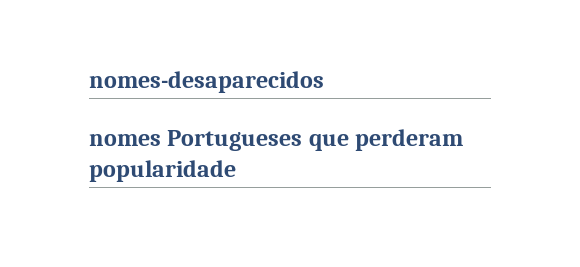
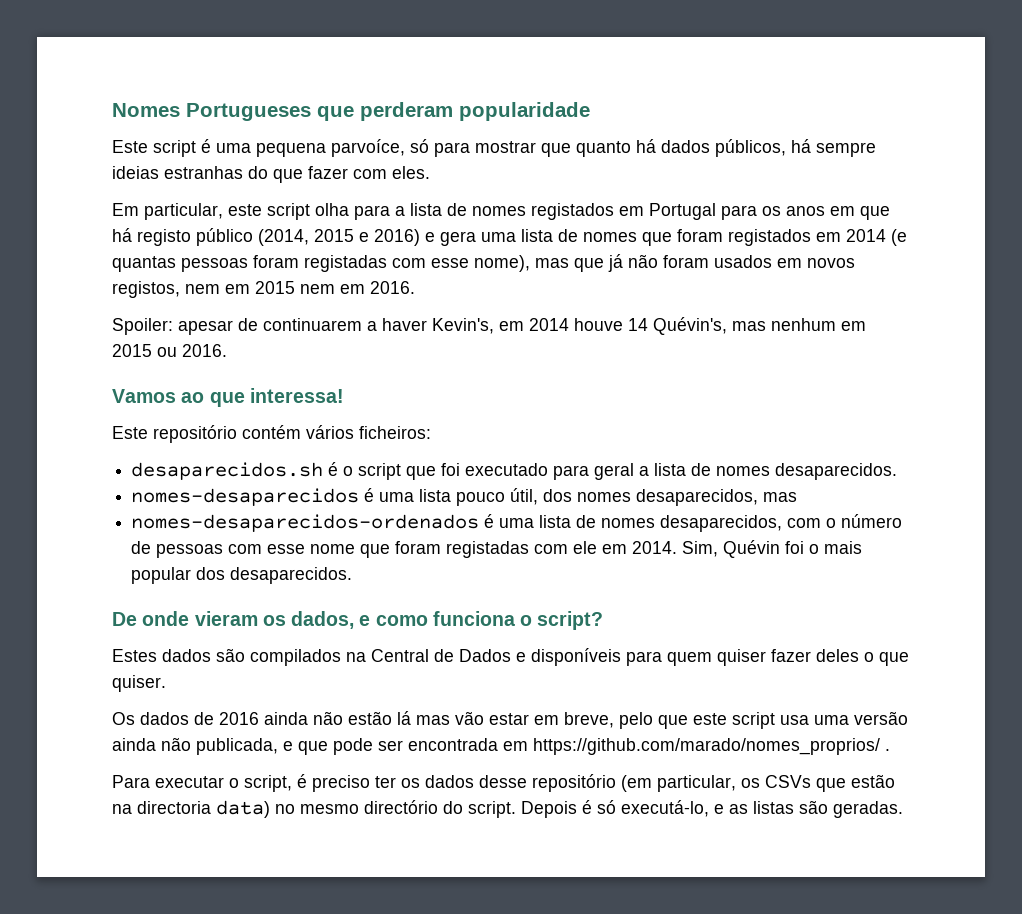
- nomes-desaparecidos
- nomes Portugueses que perderam popularidade
+ Nomes Portugueses que perderam popularidade
+ Este script é uma pequena parvoíce, só para mostrar que quanto há dados públicos, há sempre ideias estranhas do que fazer com eles.
+ Em particular, este script olha para a lista de nomes registados em Portugal para os anos em que há registo público (2014, 2015 e 2016) e gera uma lista de nomes que foram registados em 2014 (e quantas pessoas foram registadas com esse nome), mas que já não foram usados em novos registos, nem em 2015 nem em 2016.
+ Spoiler: apesar de continuarem a haver Kevin's, em 2014 houve 14 Quévin's, mas nenhum em 2015 ou 2016.
+ Vamos ao que interessa!
+ Este repositório contém vários ficheiros:
+ desaparecidos.sh é o script que foi executado para geral a lista de nomes desaparecidos.
+ nomes-desaparecidos é uma lista pouco útil, dos nomes desaparecidos, mas
+ nomes-desaparecidos-ordenados é uma lista de nomes desaparecidos, com o número de pessoas com esse nome que foram registadas com ele em 2014. Sim, Quévin foi o mais popular dos desaparecidos.
+ De onde vieram os dados, e como funciona o script?
+ Estes dados são compilados na Central de Dados e disponíveis para quem quiser fazer deles o que quiser.
+ Os dados de 2016 ainda não estão lá mas vão estar em breve, pelo que este script usa uma versão ainda não publicada, e que pode ser encontrada em https://github.com/marado/nomes_proprios/ .
+ Para executar o script, é preciso ter os dados desse repositório (em particular, os CSVs que estão na directoria data) no mesmo directório do script. Depois é só executá-lo, e as listas são geradas.

